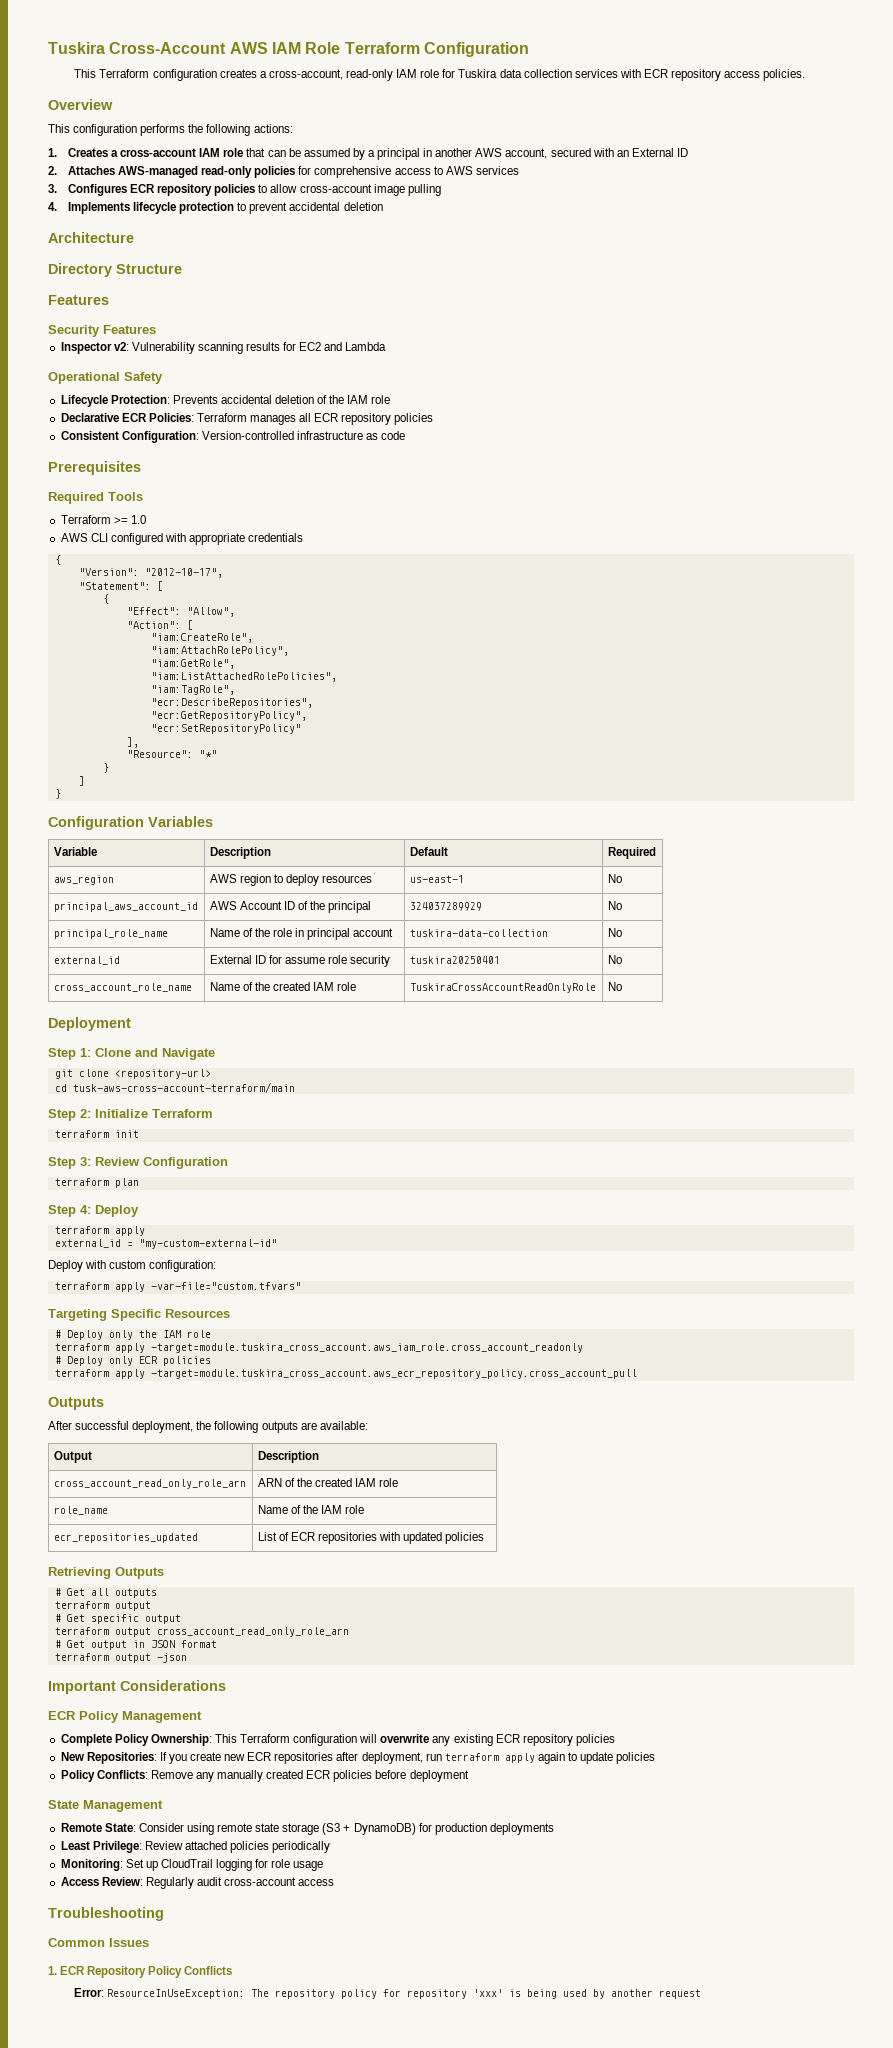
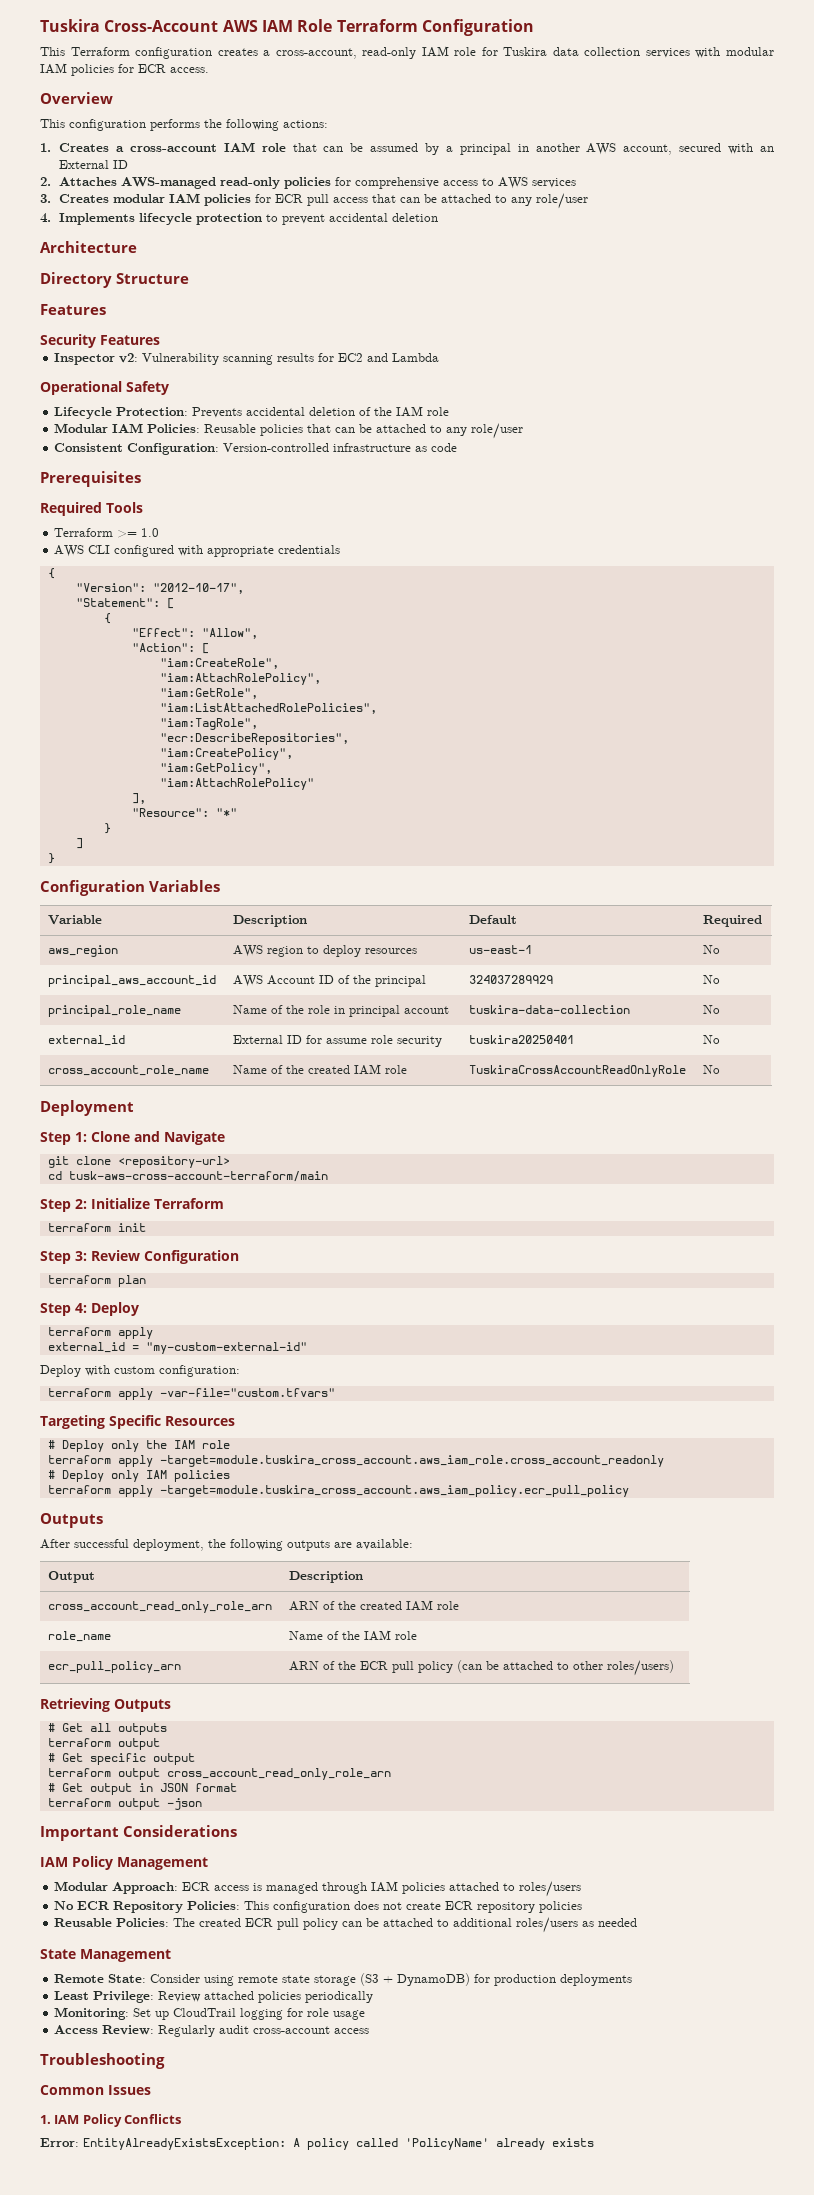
- This Terraform configuration creates a cross-account, read-only IAM role for Tuskira data collection services with ECR repository access policies.
+ This Terraform configuration creates a cross-account, read-only IAM role for Tuskira data collection services with modular IAM policies for ECR access.
- 3. Configures ECR repository policies to allow cross-account image pulling
+ 3. Creates modular IAM policies for ECR pull access that can be attached to any role/user
- Declarative ECR Policies: Terraform manages all ECR repository policies
+ Modular IAM Policies: Reusable policies that can be attached to any role/user
- "ecr:GetRepositoryPolicy",
- "ecr:SetRepositoryPolicy"
+ "iam:CreatePolicy",
+ "iam:GetPolicy",
+ "iam:AttachRolePolicy"
- # Deploy only ECR policies
+ # Deploy only IAM policies
- terraform apply -target=module.tuskira_cross_account.aws_ecr_repository_policy.cross_account_pull
+ terraform apply -target=module.tuskira_cross_account.aws_iam_policy.ecr_pull_policy
- ecr_repositories_updated | List of ECR repositories with updated policies
+ ecr_pull_policy_arn | ARN of the ECR pull policy (can be attached to other roles/users)
- ECR Policy Management
+ IAM Policy Management
- Complete Policy Ownership: This Terraform configuration will overwrite any existing ECR repository policies
- New Repositories: If you create new ECR repositories after deployment, run terraform apply again to update policies
- Policy Conflicts: Remove any manually created ECR policies before deployment
+ Modular Approach: ECR access is managed through IAM policies attached to roles/users
+ No ECR Repository Policies: This configuration does not create ECR repository policies
+ Reusable Policies: The created ECR pull policy can be attached to additional roles/users as needed
- 1. ECR Repository Policy Conflicts
+ 1. IAM Policy Conflicts
- Error: ResourceInUseException: The repository policy for repository 'xxx' is being used by another request
+ Error: EntityAlreadyExistsException: A policy called 'PolicyName' already exists

